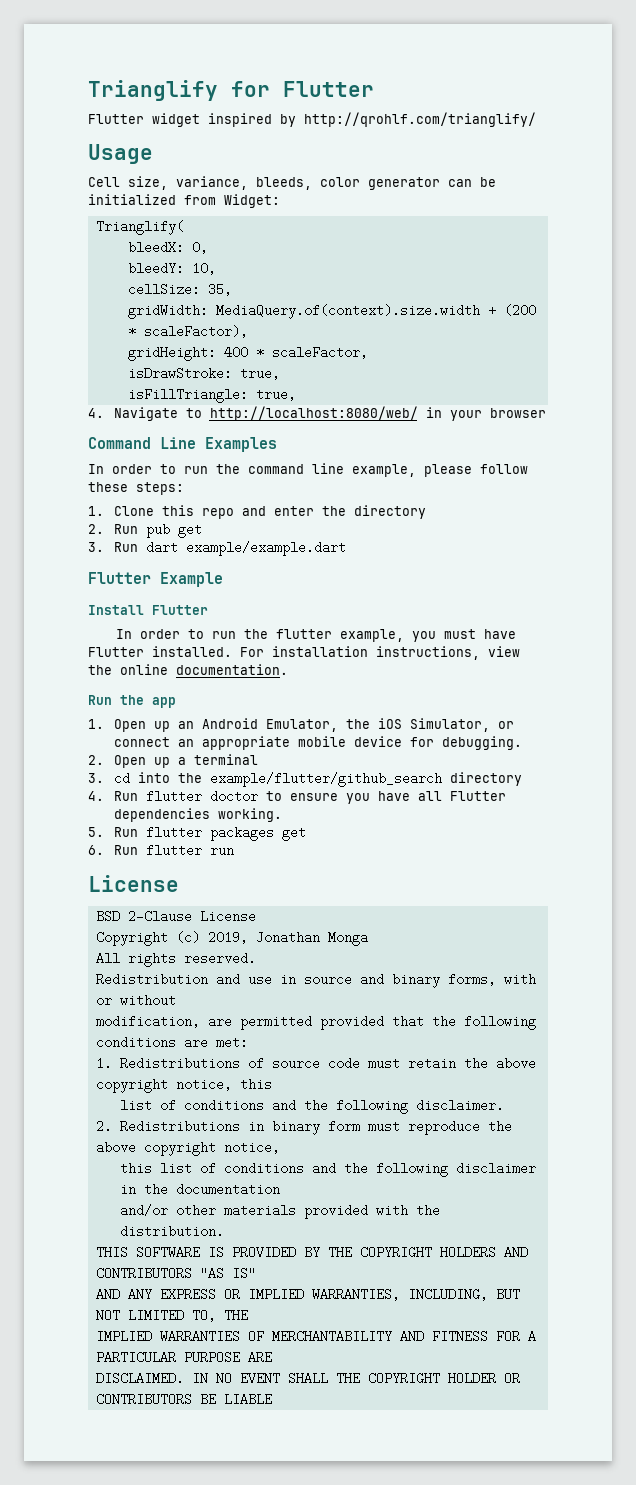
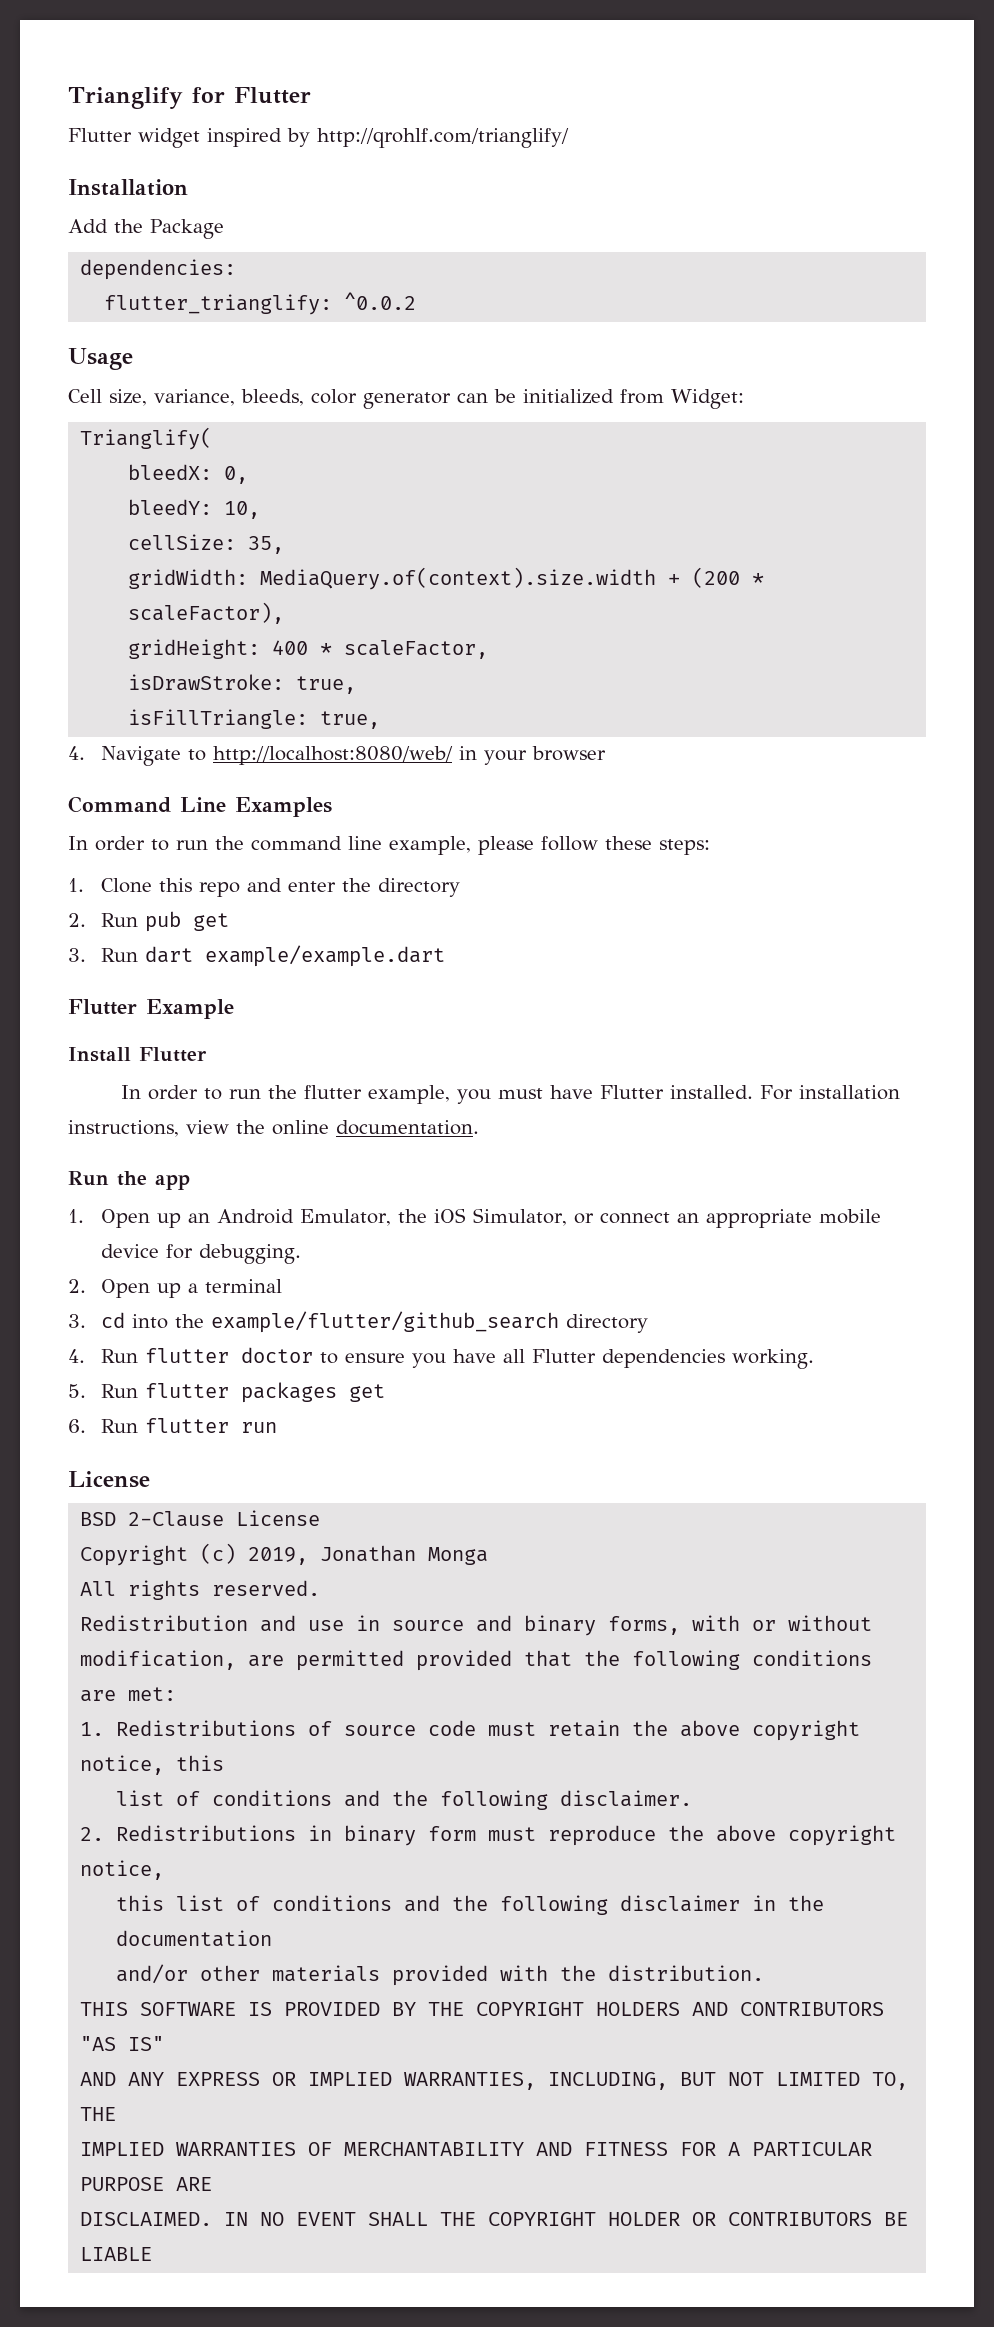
+ Installation
+ Add the Package
+ dependencies:
+ flutter_trianglify: ^0.0.2

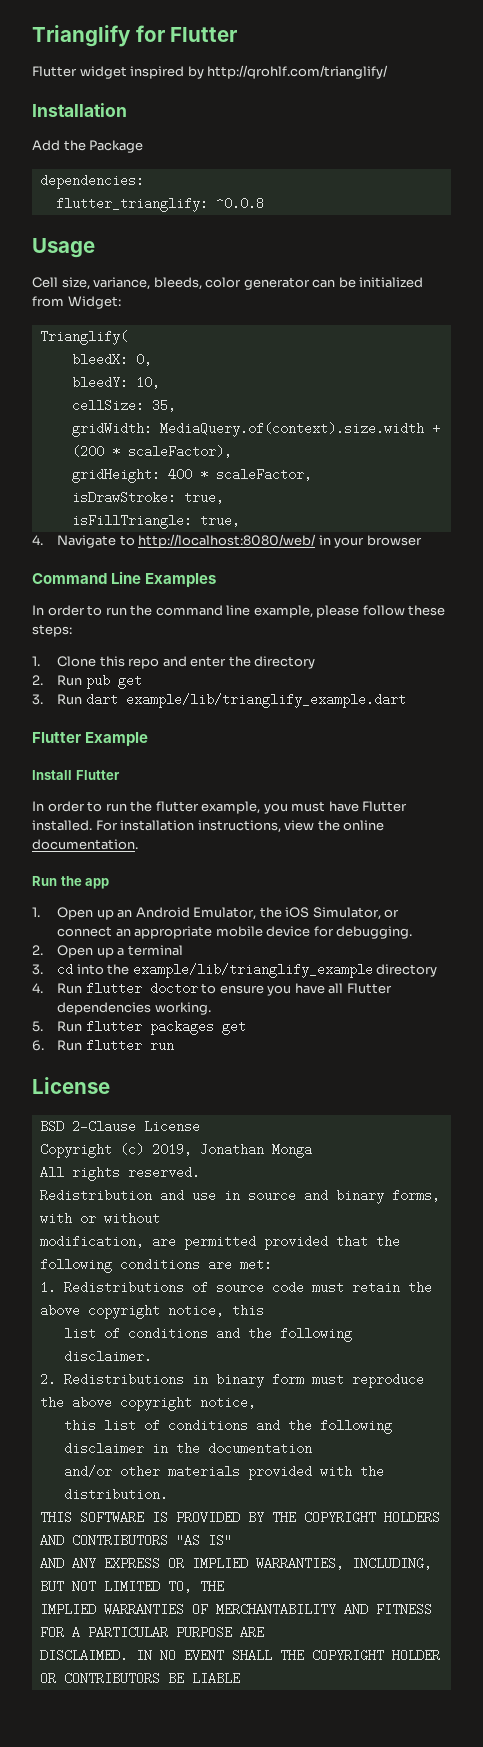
- flutter_trianglify: ^0.0.2
+ flutter_trianglify: ^0.0.8
- 3. Run dart example/example.dart
+ 3. Run dart example/lib/trianglify_example.dart
- 3. cd into the example/flutter/github_search directory
+ 3. cd into the example/lib/trianglify_example directory

